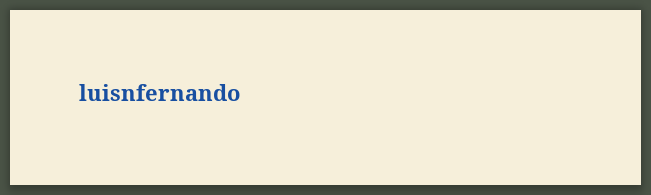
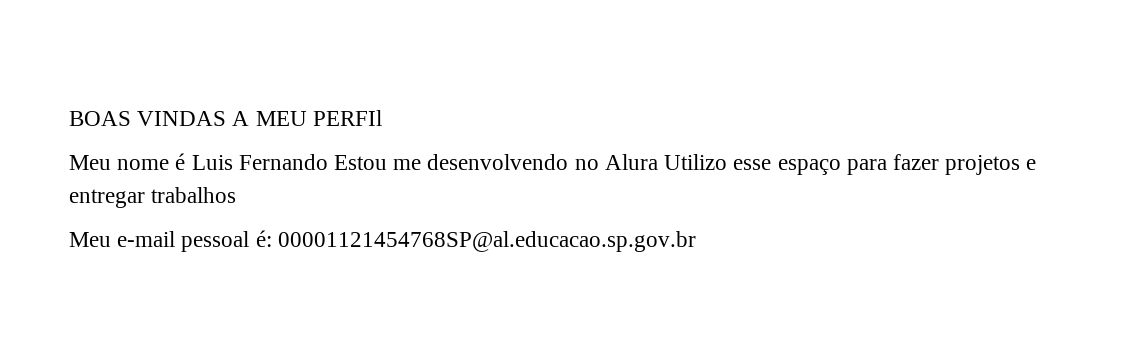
- luisnfernando
+ BOAS VINDAS A MEU PERFIl
+ Meu nome é Luis Fernando Estou me desenvolvendo no Alura Utilizo esse espaço para fazer projetos e entregar trabalhos
+ Meu e-mail pessoal é: 00001121454768SP@al.educacao.sp.gov.br

